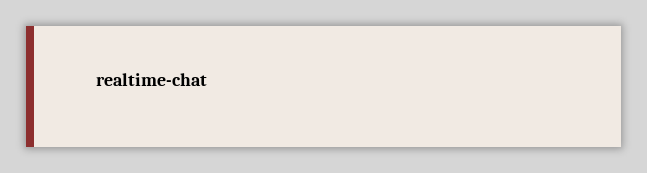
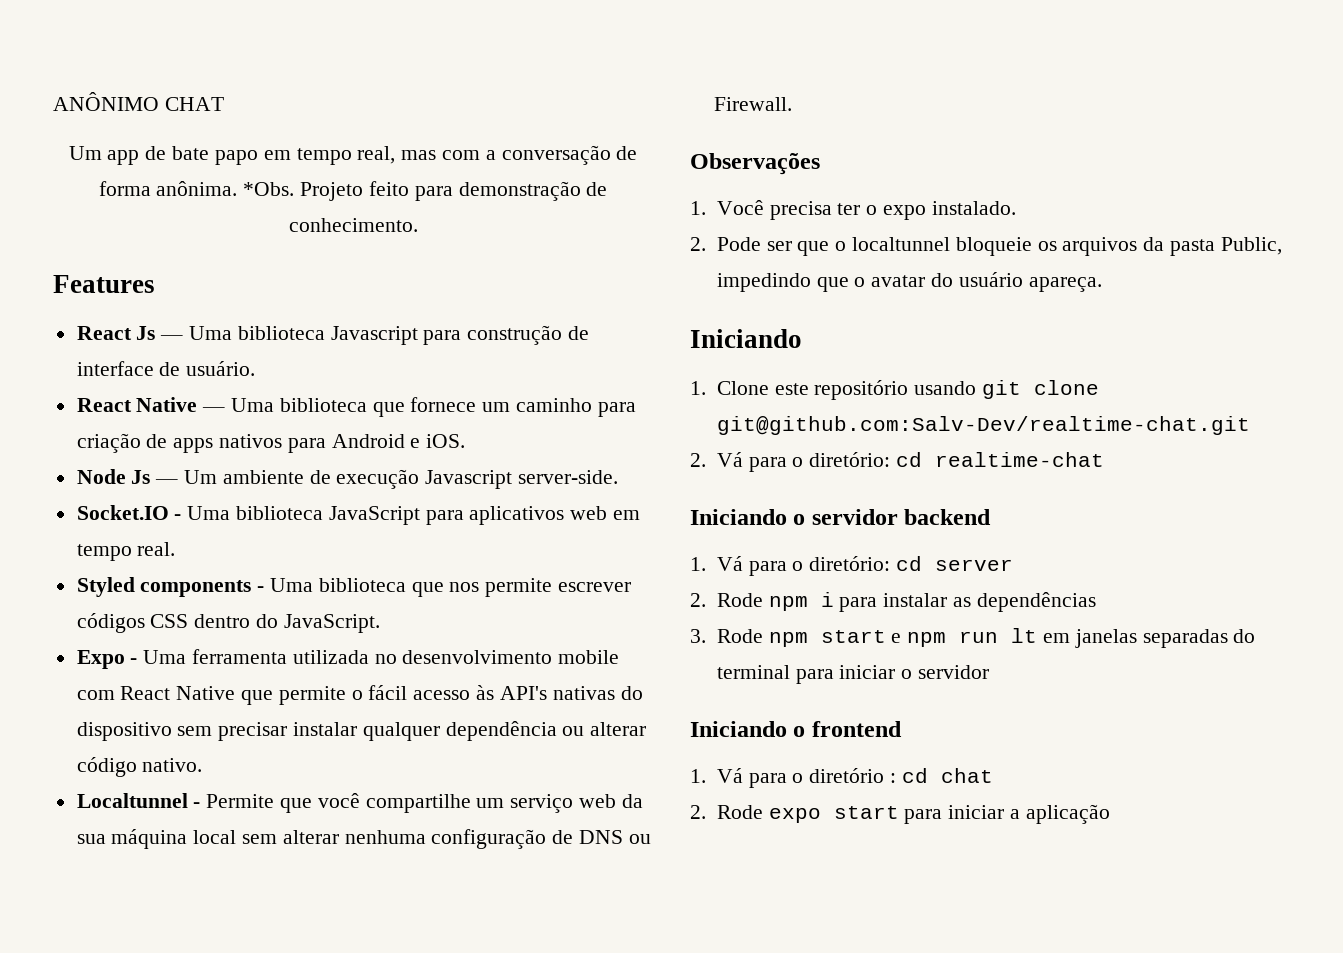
- realtime-chat
+ ANÔNIMO CHAT
+ Um app de bate papo em tempo real, mas com a conversação de forma anônima. *Obs. Projeto feito para demonstração de conhecimento.
+ Features
+ React Js — Uma biblioteca Javascript para construção de interface de usuário.
+ React Native — Uma biblioteca que fornece um caminho para criação de apps nativos para Android e iOS.
+ Node Js — Um ambiente de execução Javascript server-side.
+ Socket.IO - Uma biblioteca JavaScript para aplicativos web em tempo real.
+ Styled components - Uma biblioteca que nos permite escrever códigos CSS dentro do JavaScript.
+ Expo - Uma ferramenta utilizada no desenvolvimento mobile com React Native que permite o fácil acesso às API's nativas do dispositivo sem precisar instalar qualquer dependência ou alterar código nativo.
+ Localtunnel - Permite que você compartilhe um serviço web da sua máquina local sem alterar nenhuma configuração de DNS ou Firewall.
+ Observações
+ 1. Você precisa ter o expo instalado.
+ 2. Pode ser que o localtunnel bloqueie os arquivos da pasta Public, impedindo que o avatar do usuário apareça.
+ Iniciando
+ 1. Clone este repositório usando git clone git@github.com:Salv-Dev/realtime-chat.git
+ 2. Vá para o diretório: cd realtime-chat
+ Iniciando o servidor backend
+ 1. Vá para o diretório: cd server
+ 2. Rode npm i para instalar as dependências
+ 3. Rode npm start e npm run lt em janelas separadas do terminal para iniciar o servidor
+ Iniciando o frontend
+ 1. Vá para o diretório : cd chat
+ 2. Rode expo start para iniciar a aplicação

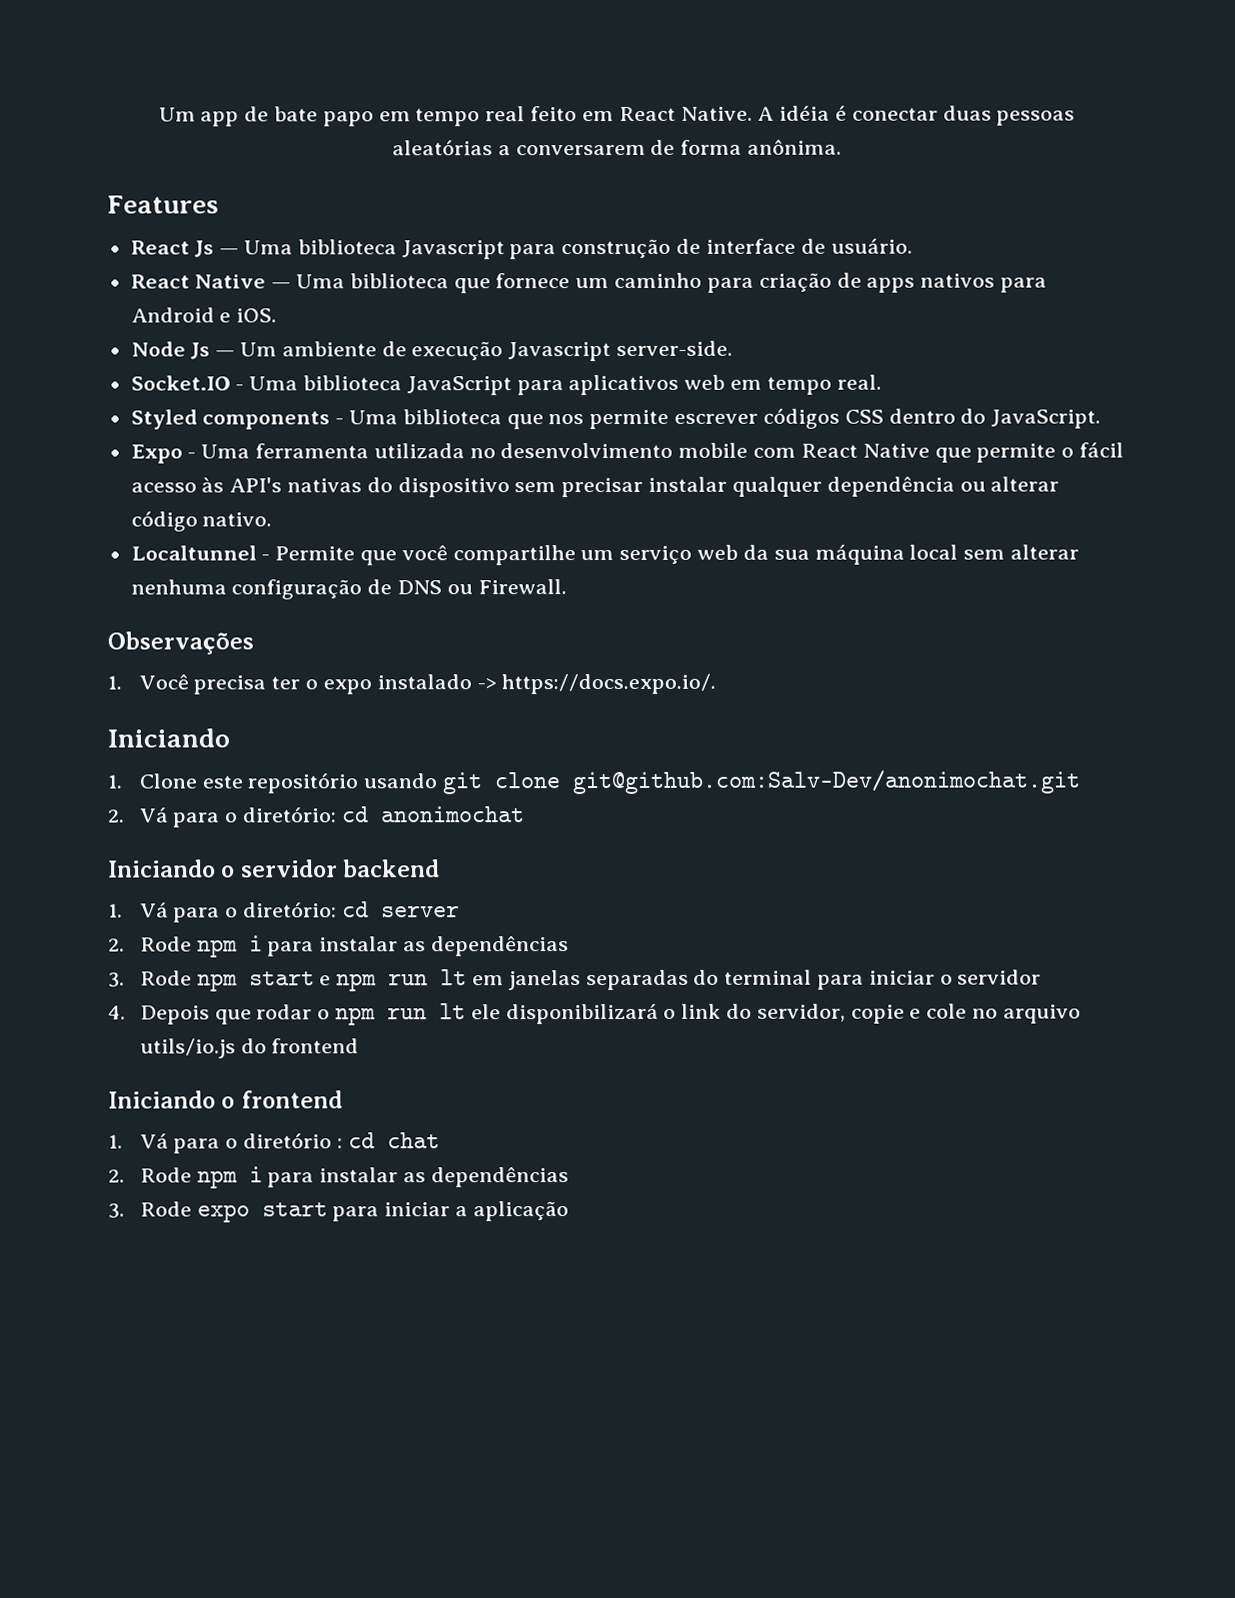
- ANÔNIMO CHAT
- Um app de bate papo em tempo real, mas com a conversação de forma anônima. *Obs. Projeto feito para demonstração de conhecimento.
+ Um app de bate papo em tempo real feito em React Native. A idéia é conectar duas pessoas aleatórias a conversarem de forma anônima.
- 1. Você precisa ter o expo instalado.
- 2. Pode ser que o localtunnel bloqueie os arquivos da pasta Public, impedindo que o avatar do usuário apareça.
+ 1. Você precisa ter o expo instalado -> https://docs.expo.io/.
- 1. Clone este repositório usando git clone git@github.com:Salv-Dev/realtime-chat.git
+ 1. Clone este repositório usando git clone git@github.com:Salv-Dev/anonimochat.git
- 2. Vá para o diretório: cd realtime-chat
+ 2. Vá para o diretório: cd anonimochat
+ 4. Depois que rodar o npm run lt ele disponibilizará o link do servidor, copie e cole no arquivo utils/io.js do frontend
  1. Vá para o diretório : cd chat
- 2. Rode expo start para iniciar a aplicação
+ 2. Rode npm i para instalar as dependências
+ 3. Rode expo start para iniciar a aplicação

